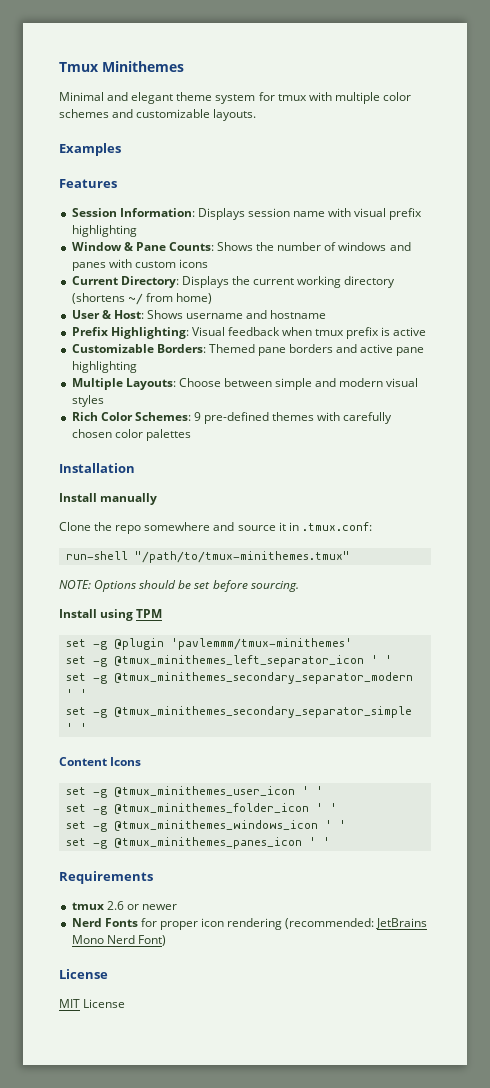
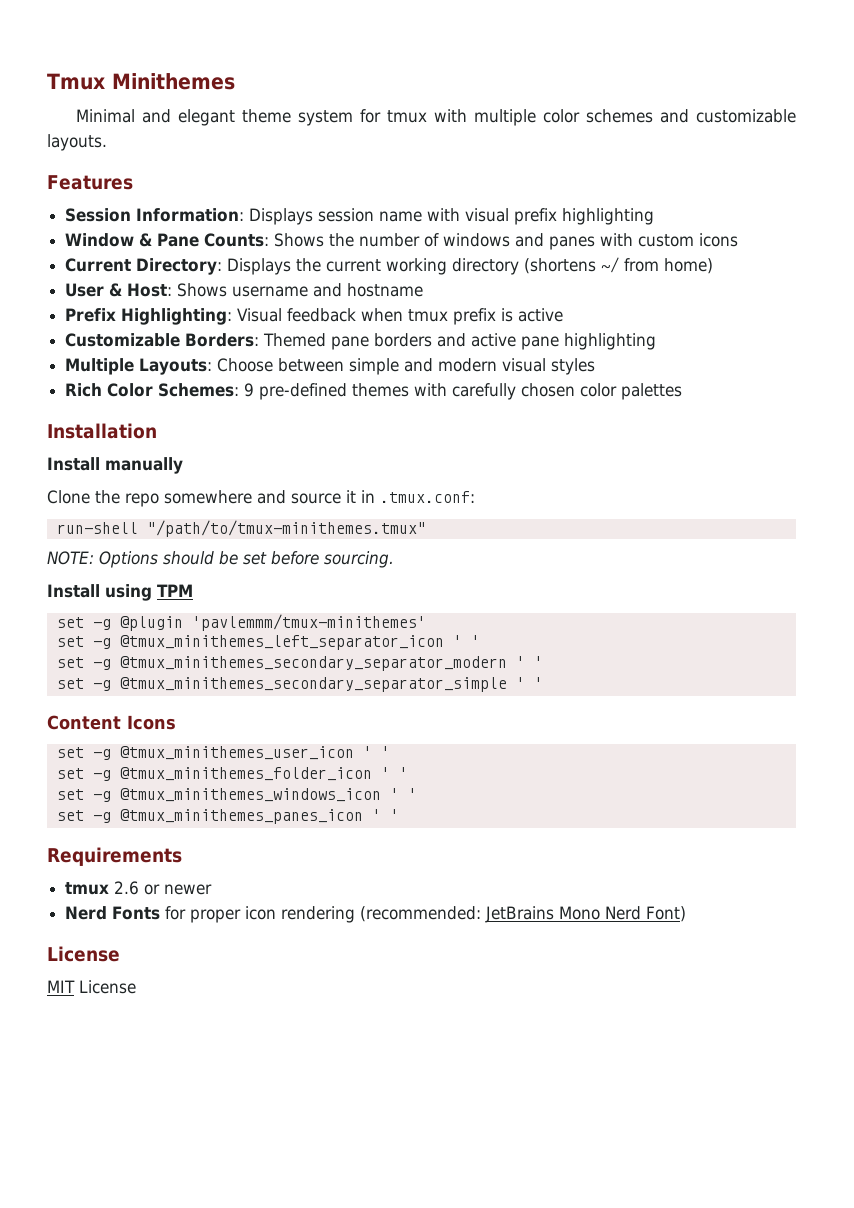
- Examples

